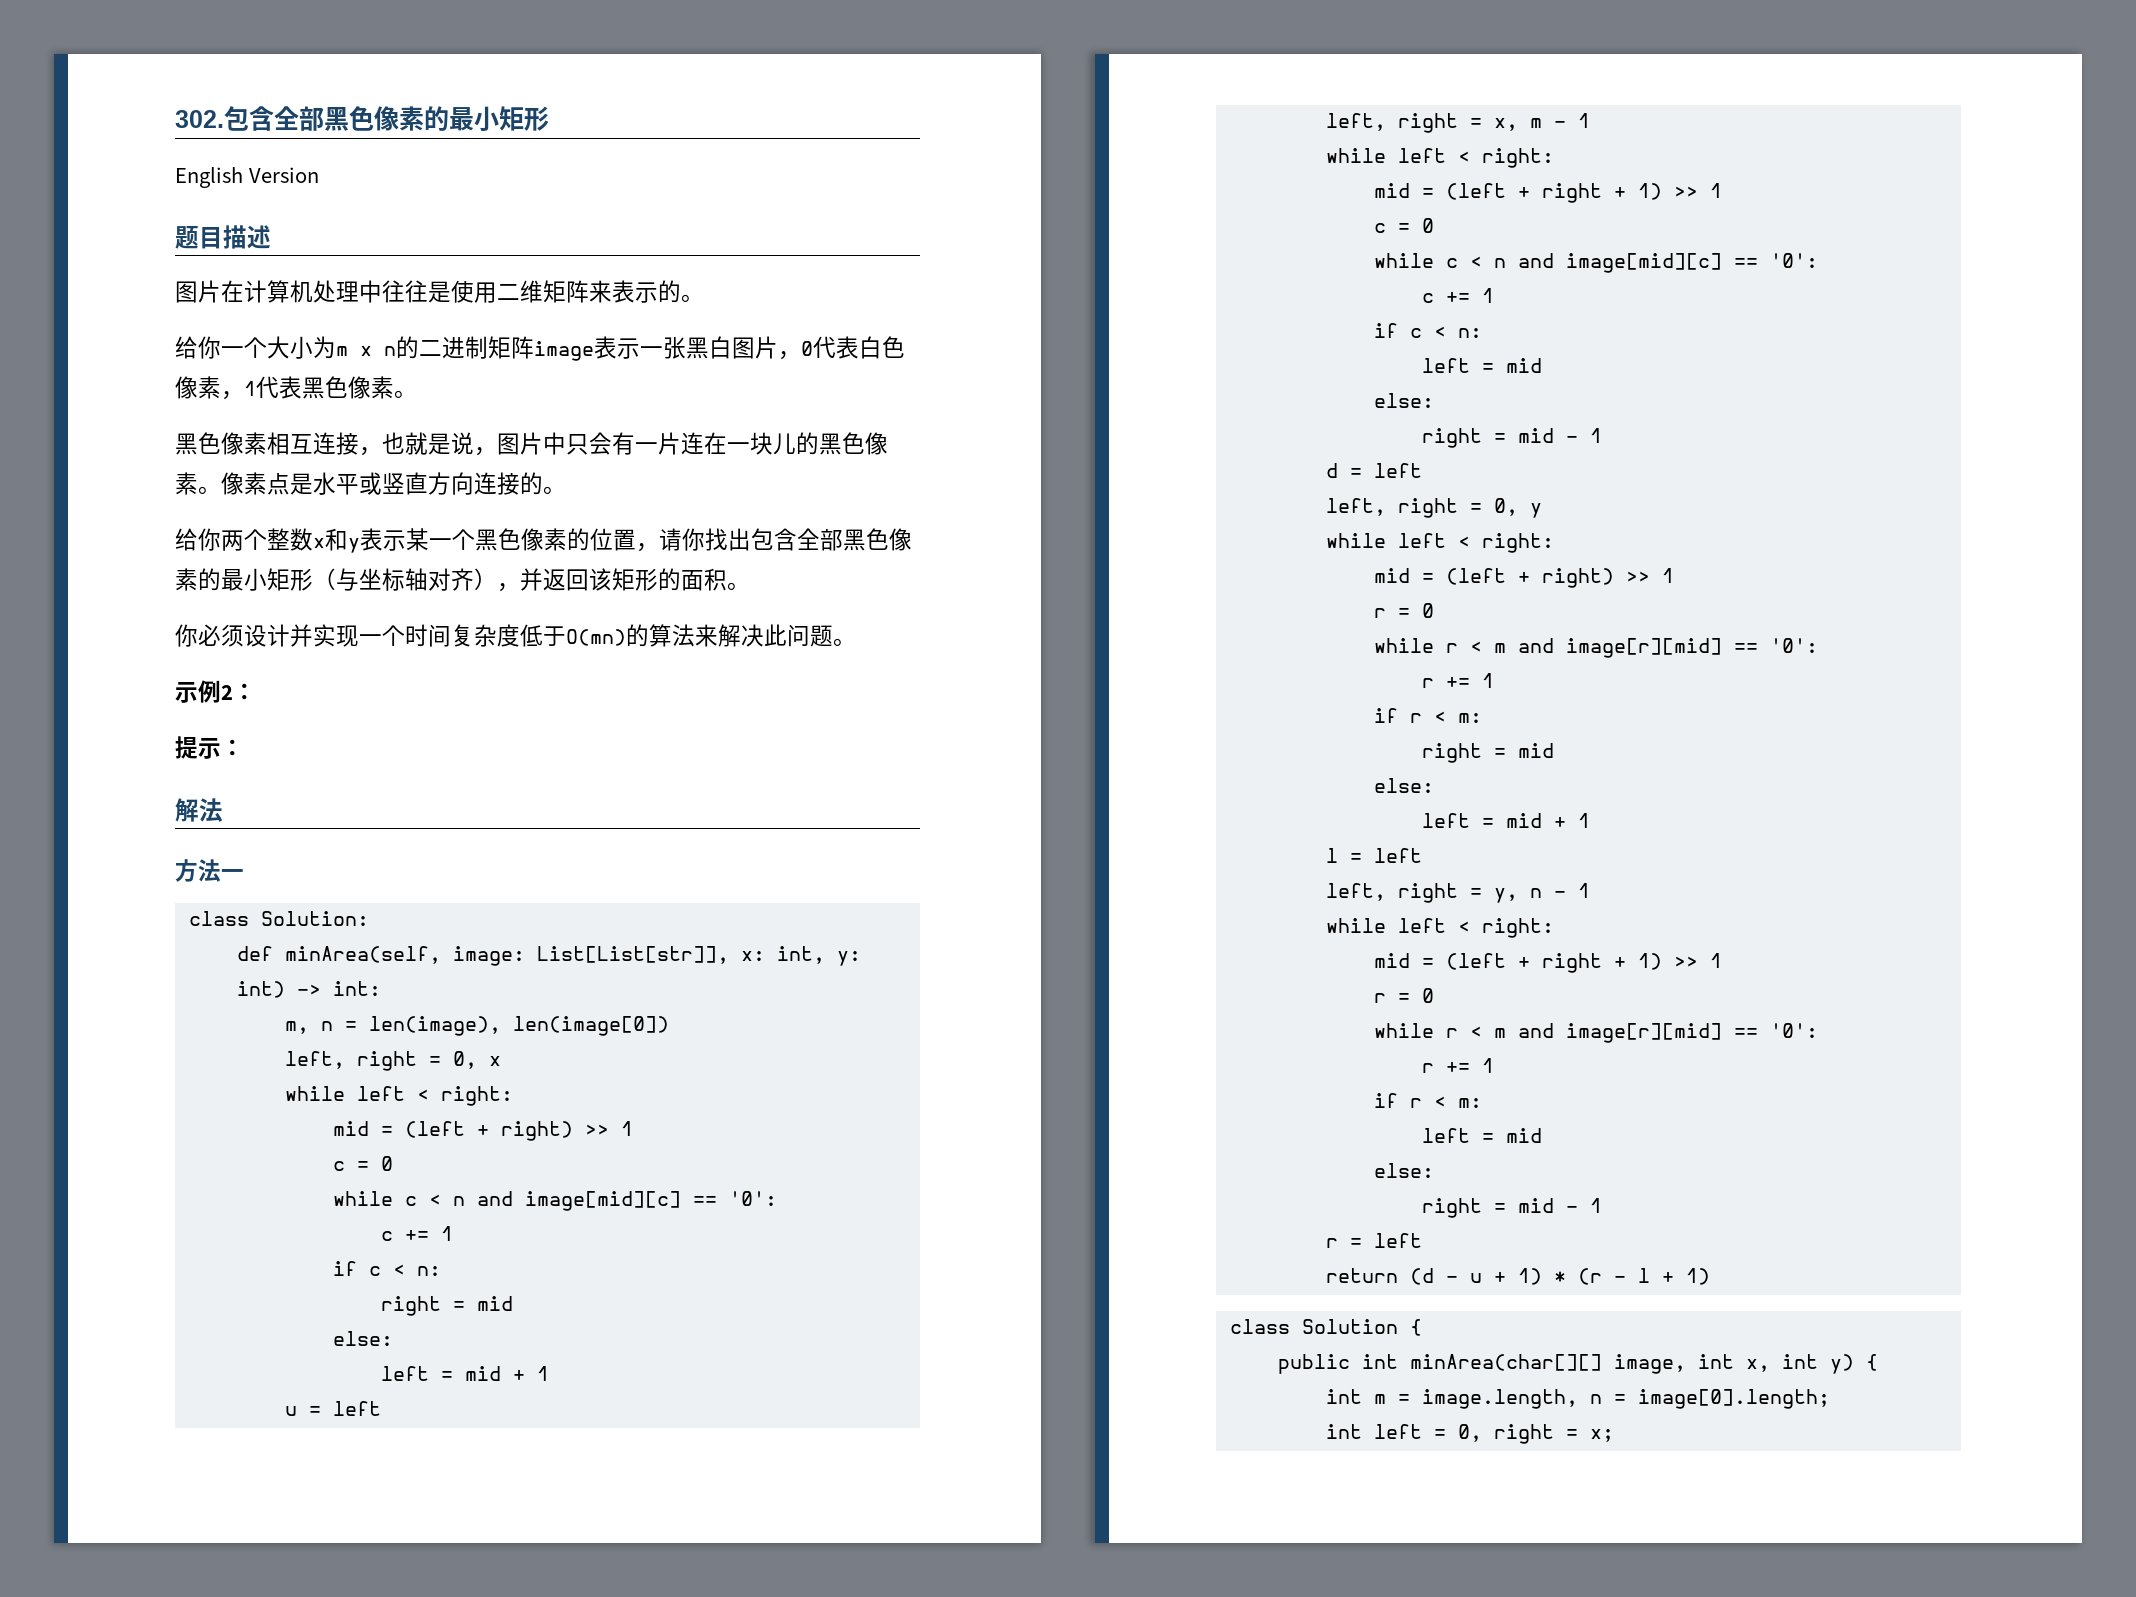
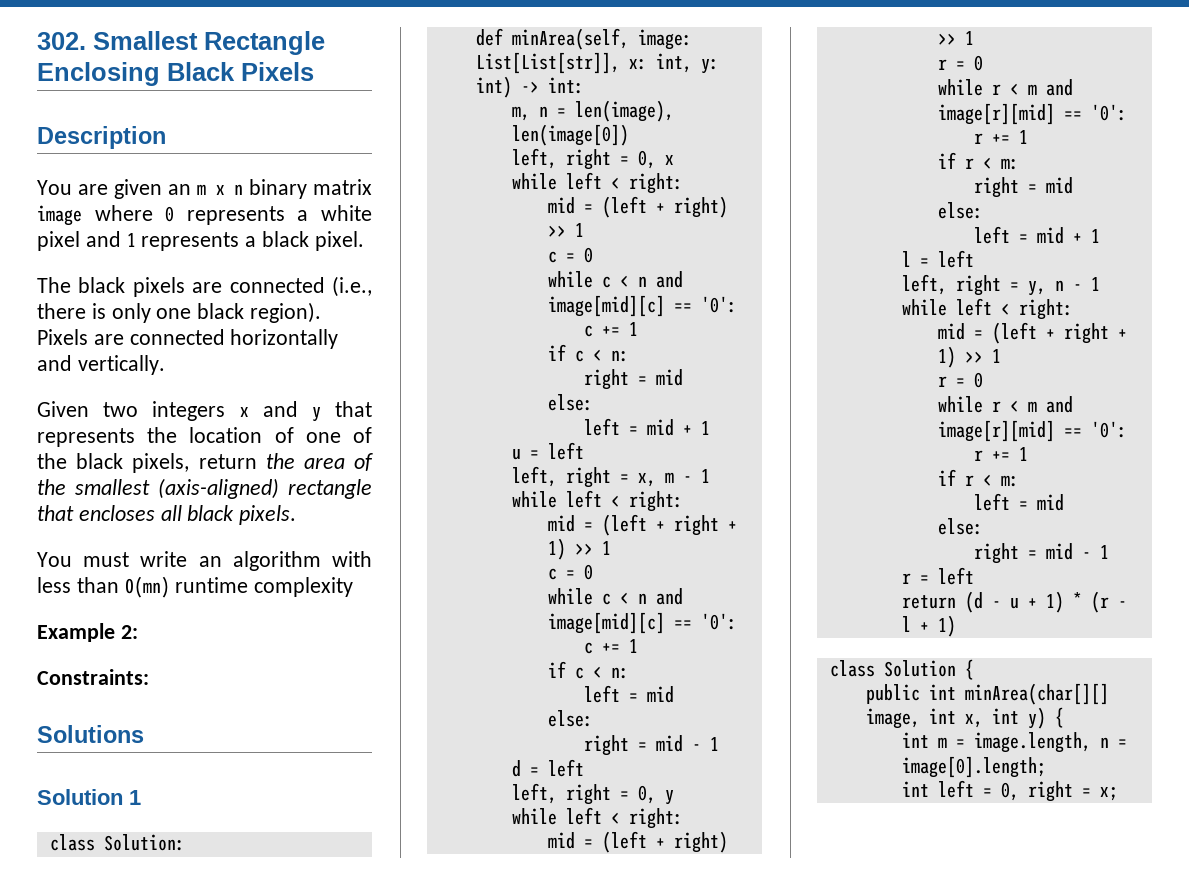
- 302.包含全部黑色像素的最小矩形
- English Version
- 题目描述
- 图片在计算机处理中往往是使用二维矩阵来表示的。
- 给你一个大小为m x n的二进制矩阵image表示一张黑白图片，0代表白色像素，1代表黑色像素。
- 黑色像素相互连接，也就是说，图片中只会有一片连在一块儿的黑色像素。像素点是水平或竖直方向连接的。
- 给你两个整数x和y表示某一个黑色像素的位置，请你找出包含全部黑色像素的最小矩形（与坐标轴对齐），并返回该矩形的面积。
- 你必须设计并实现一个时间复杂度低于O(mn)的算法来解决此问题。
- 示例2：
- 提示：
- 解法
- 方法一
+ 302. Smallest Rectangle Enclosing Black Pixels
+ Description
+ You are given an m x n binary matrix image where 0 represents a white pixel and 1 represents a black pixel.
+ The black pixels are connected (i.e., there is only one black region). Pixels are connected horizontally and vertically.
+ Given two integers x and y that represents the location of one of the black pixels, return the area of the smallest (axis-aligned) rectangle that encloses all black pixels.
+ You must write an algorithm with less than O(mn) runtime complexity
+ Example 2:
+ Constraints:
+ Solutions
+ Solution 1

